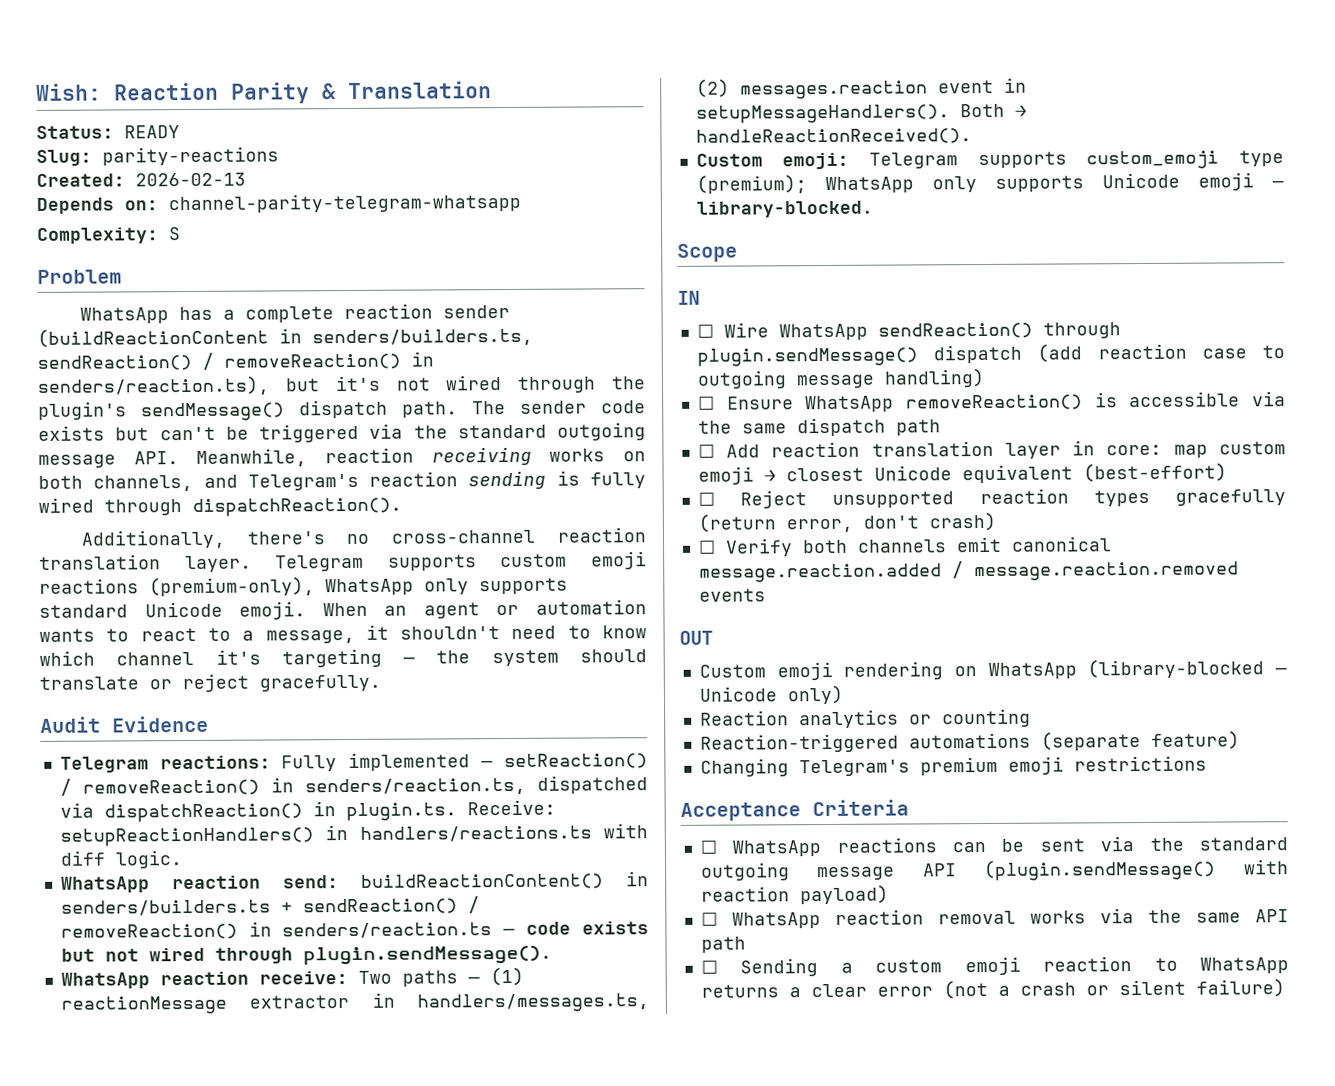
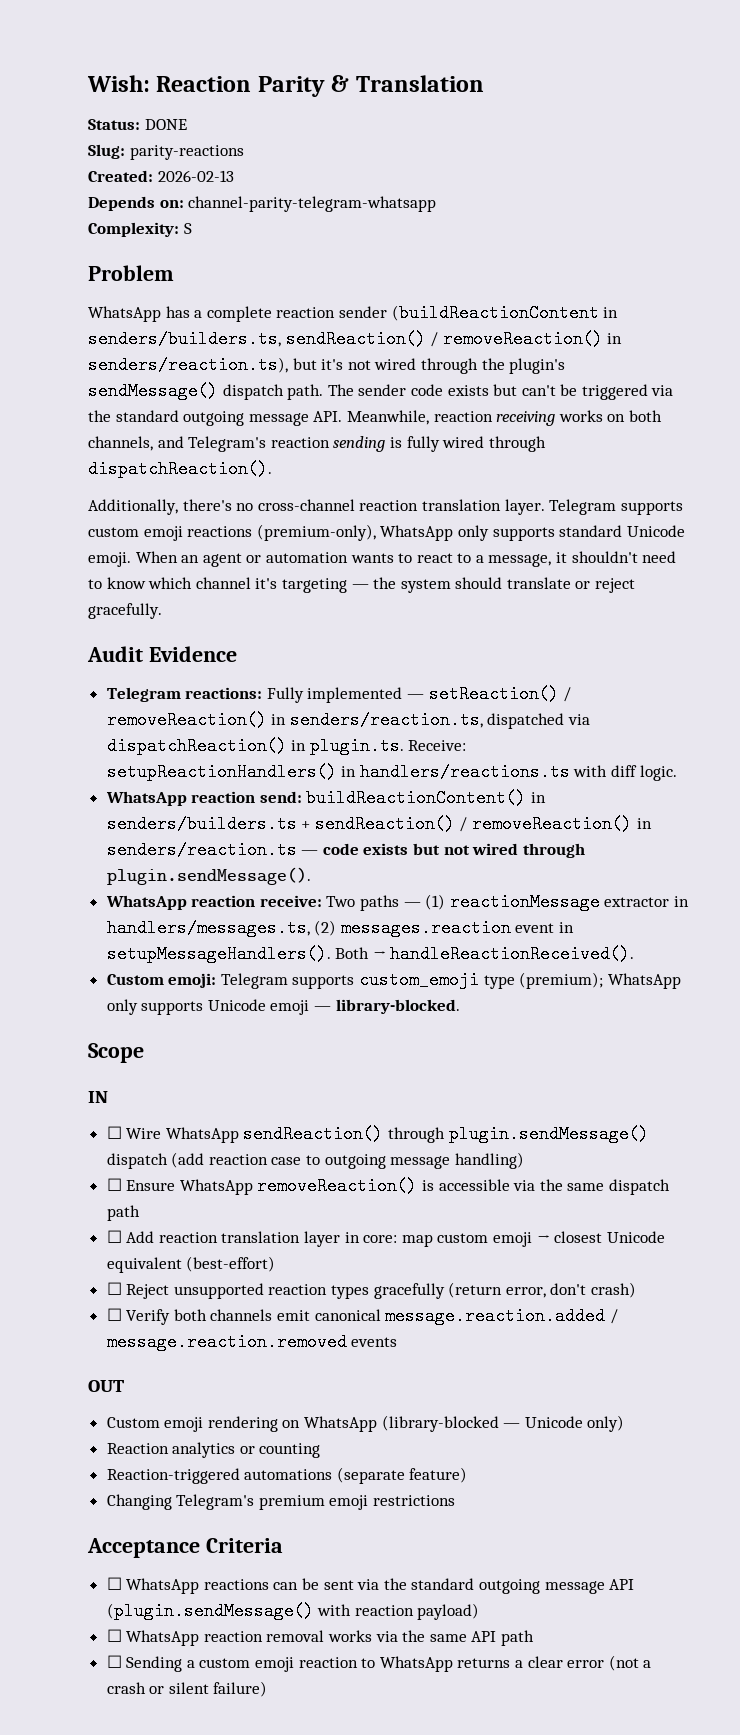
- Status: READY
+ Status: DONE

